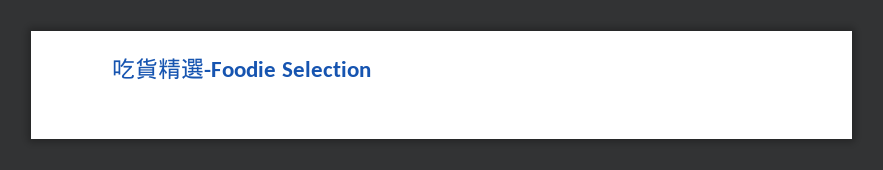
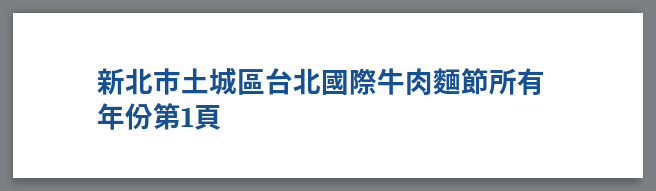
- 吃貨精選-Foodie Selection
+ 新北市土城區台北國際牛肉麵節所有年份第1頁

